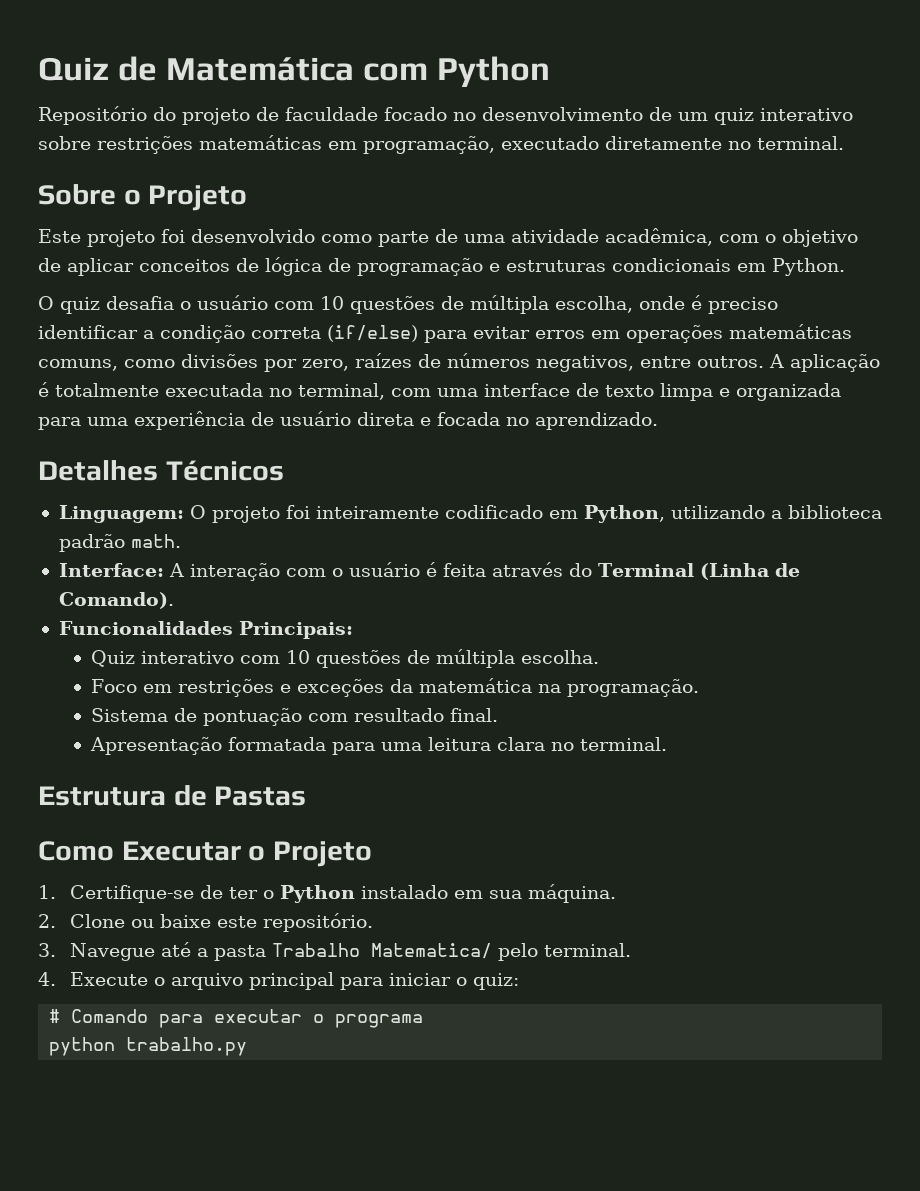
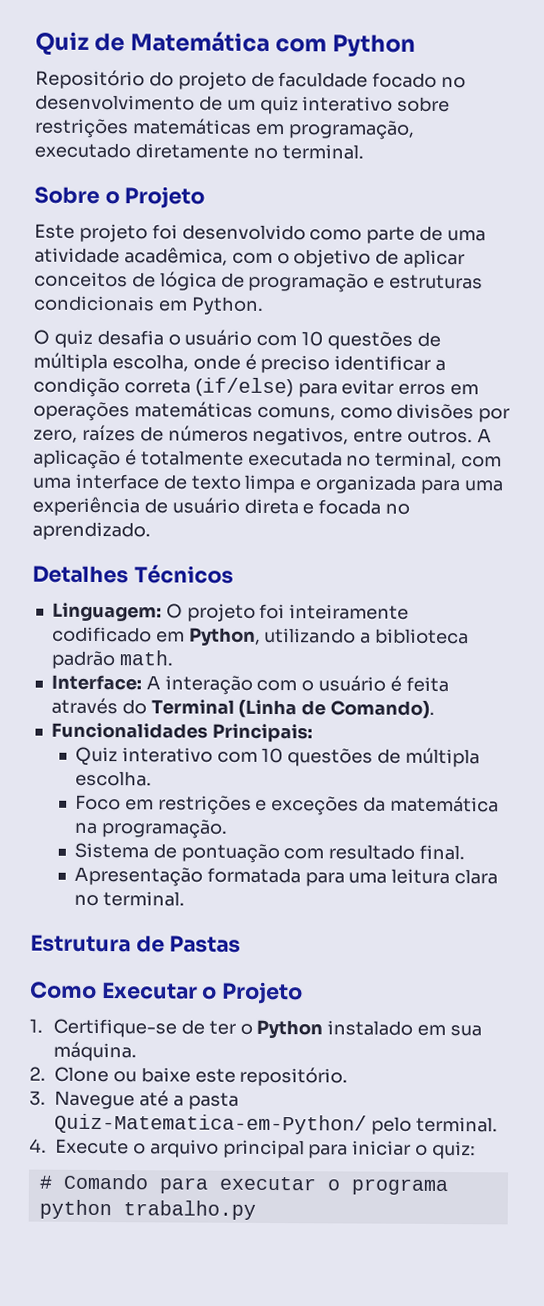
- 3. Navegue até a pasta Trabalho Matematica/ pelo terminal.
+ 3. Navegue até a pasta Quiz-Matematica-em-Python/ pelo terminal.

